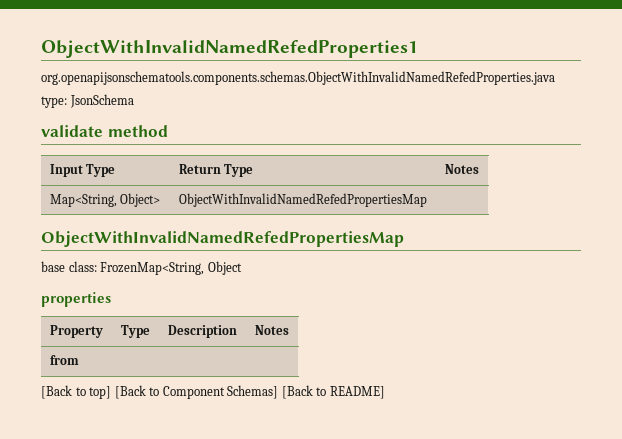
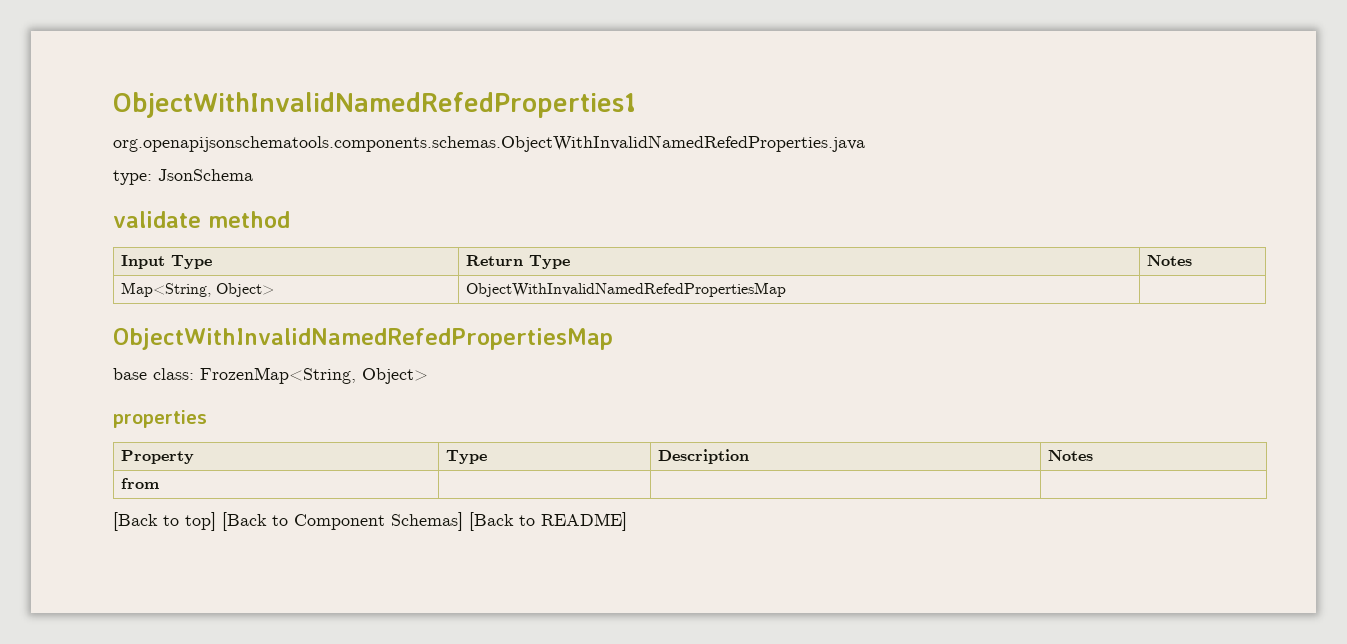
- base class: FrozenMap<String, Object
+ base class: FrozenMap<String, Object>

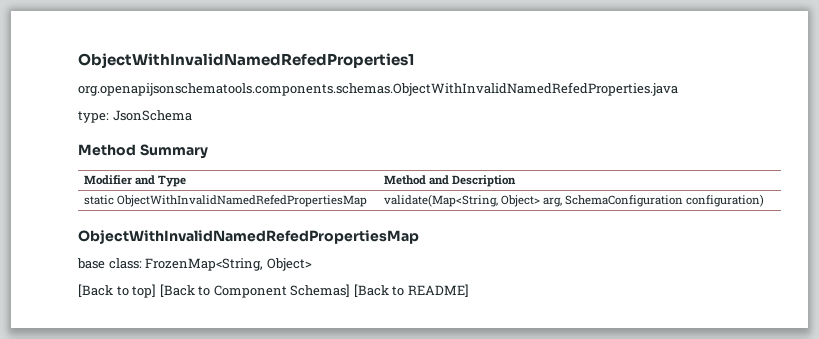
- validate method
- Input Type | Return Type | Notes
- Map<String, Object> | ObjectWithInvalidNamedRefedPropertiesMap |
+ Method Summary
+ Modifier and Type | Method and Description
+ static ObjectWithInvalidNamedRefedPropertiesMap | validate(Map<String, Object> arg, SchemaConfiguration configuration)
- properties
- Property | Type | Description | Notes
- from | | |

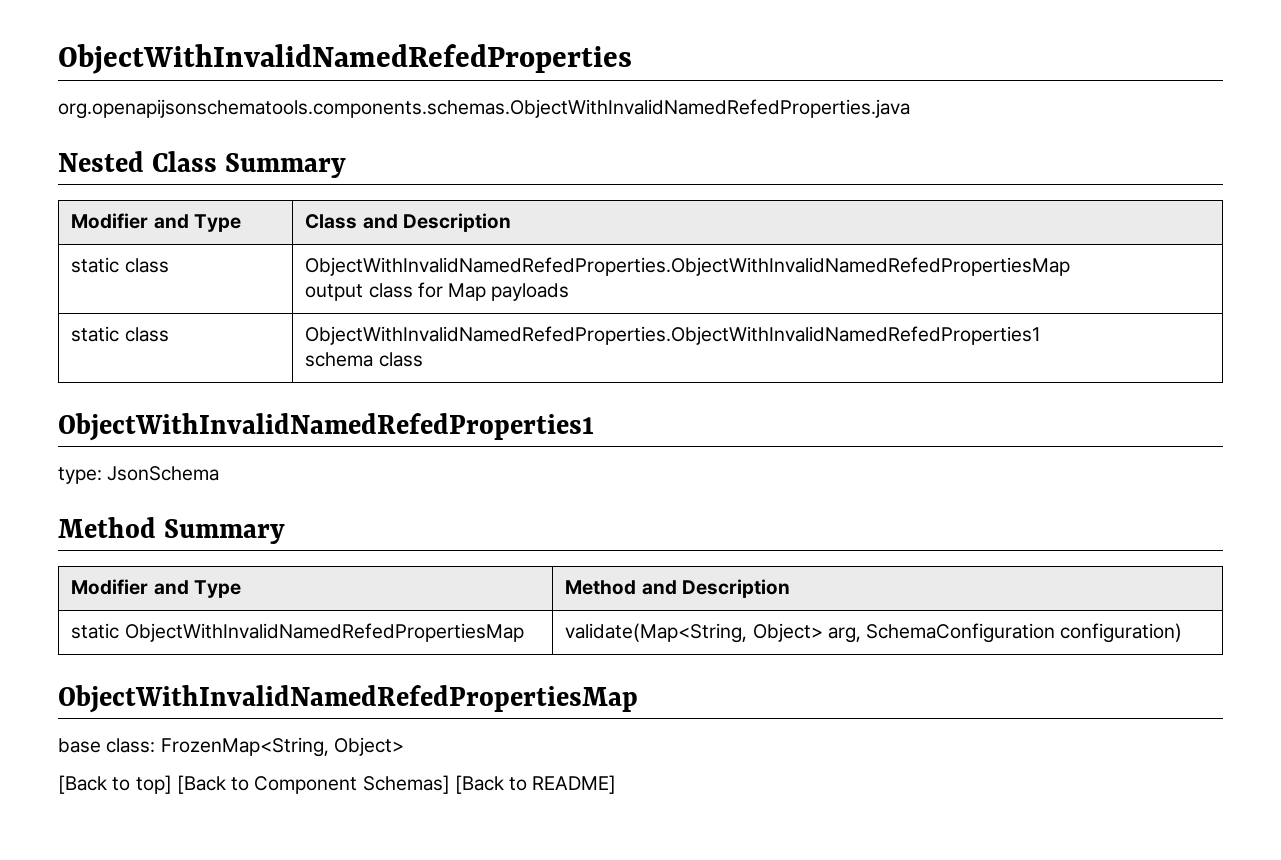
- ObjectWithInvalidNamedRefedProperties1
+ ObjectWithInvalidNamedRefedProperties
+ Nested Class Summary
+ Modifier and Type | Class and Description
+ static class | ObjectWithInvalidNamedRefedProperties.ObjectWithInvalidNamedRefedPropertiesMap
+ output class for Map payloads
+ static class | ObjectWithInvalidNamedRefedProperties.ObjectWithInvalidNamedRefedProperties1
+ schema class
+ ObjectWithInvalidNamedRefedProperties1

